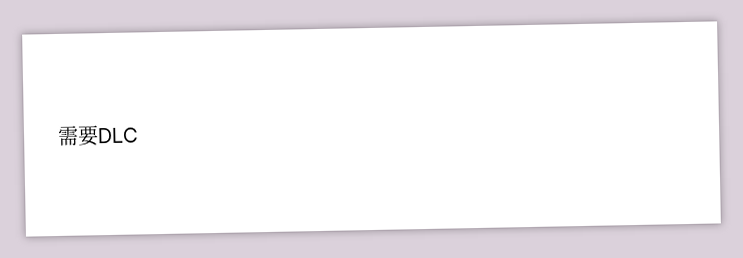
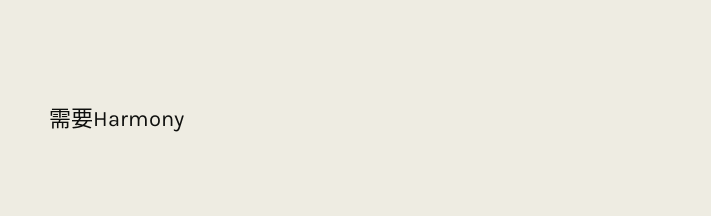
- 需要DLC
+ 需要Harmony

